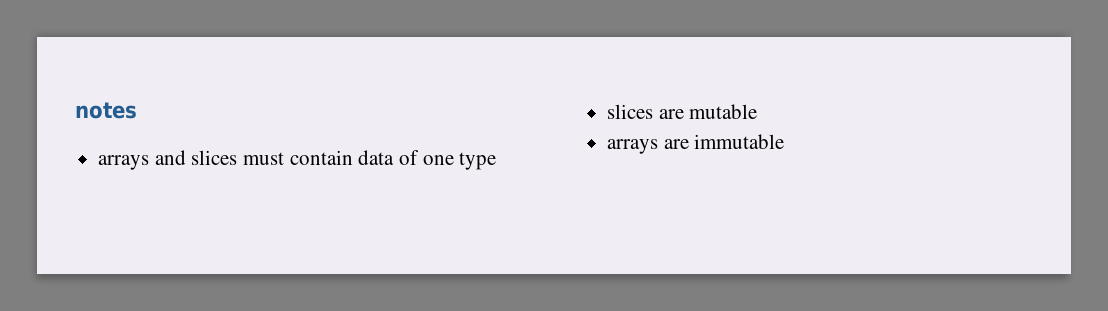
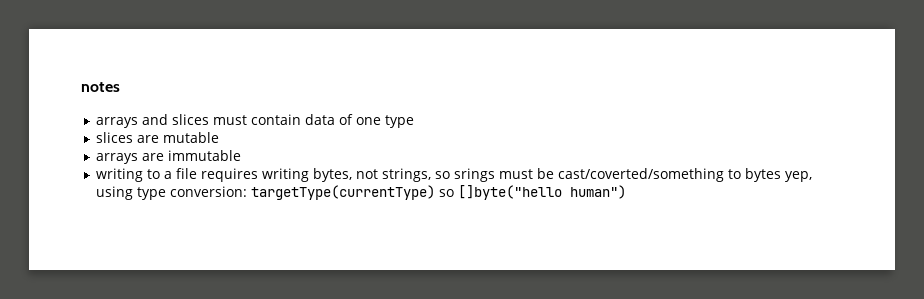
+ writing to a file requires writing bytes, not strings, so srings must be cast/coverted/something to bytes yep, using type conversion: targetType(currentType) so []byte("hello human")

